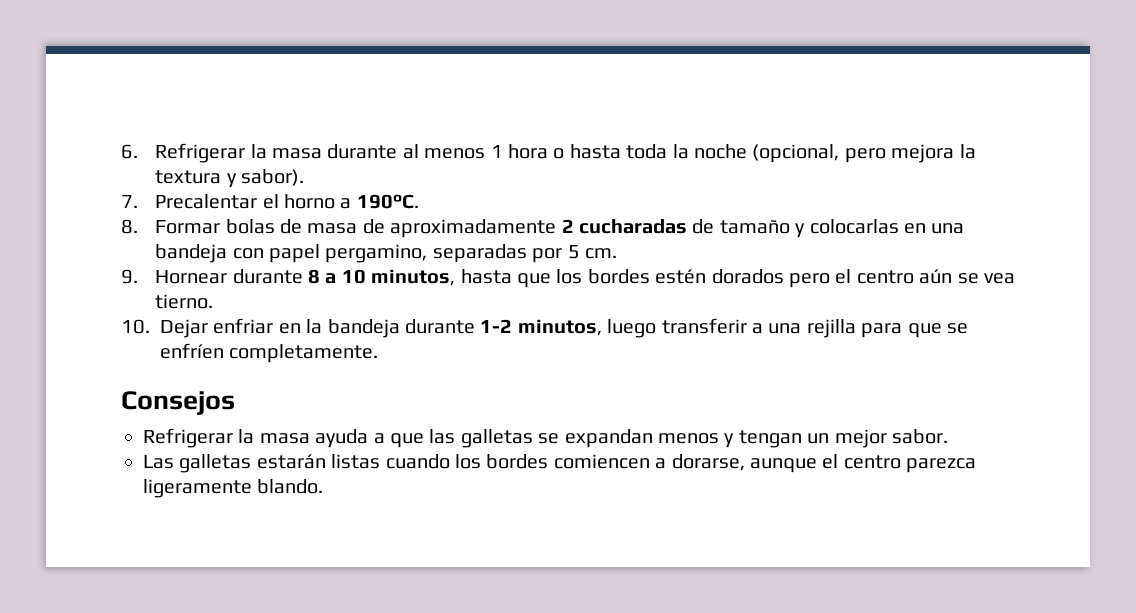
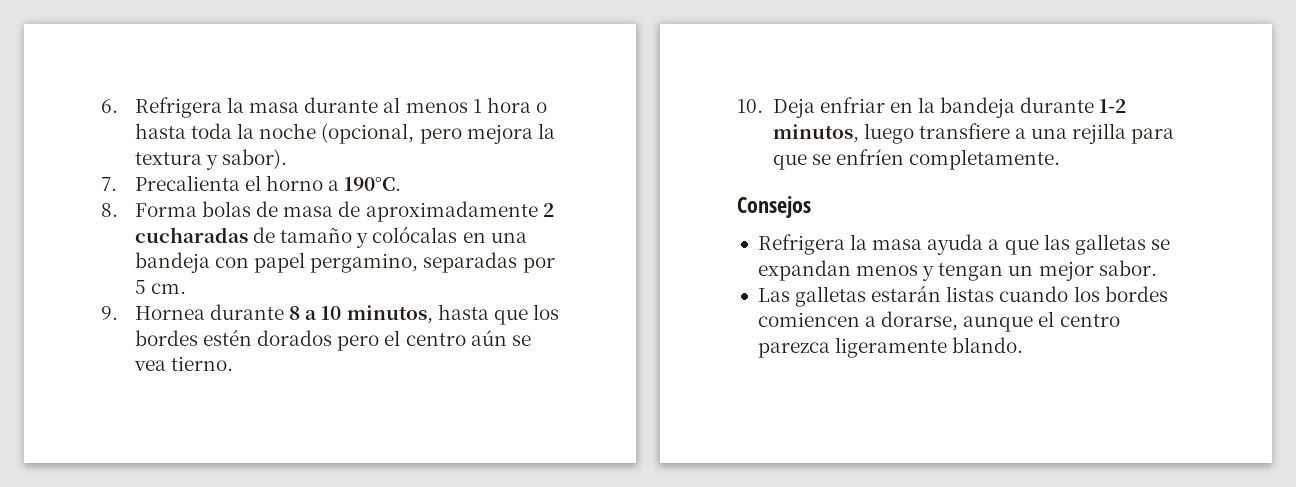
- 6. Refrigerar la masa durante al menos 1 hora o hasta toda la noche (opcional, pero mejora la textura y sabor).
+ 6. Refrigera la masa durante al menos 1 hora o hasta toda la noche (opcional, pero mejora la textura y sabor).
- 7. Precalentar el horno a 190°C.
+ 7. Precalienta el horno a 190°C.
- 8. Formar bolas de masa de aproximadamente 2 cucharadas de tamaño y colocarlas en una bandeja con papel pergamino, separadas por 5 cm.
+ 8. Forma bolas de masa de aproximadamente 2 cucharadas de tamaño y colócalas en una bandeja con papel pergamino, separadas por 5 cm.
- 9. Hornear durante 8 a 10 minutos, hasta que los bordes estén dorados pero el centro aún se vea tierno.
+ 9. Hornea durante 8 a 10 minutos, hasta que los bordes estén dorados pero el centro aún se vea tierno.
- 10. Dejar enfriar en la bandeja durante 1-2 minutos, luego transferir a una rejilla para que se enfríen completamente.
+ 10. Deja enfriar en la bandeja durante 1-2 minutos, luego transfiere a una rejilla para que se enfríen completamente.
- Refrigerar la masa ayuda a que las galletas se expandan menos y tengan un mejor sabor.
+ Refrigera la masa ayuda a que las galletas se expandan menos y tengan un mejor sabor.

